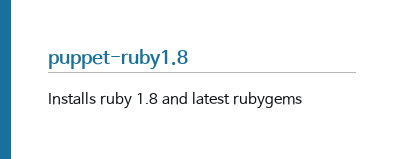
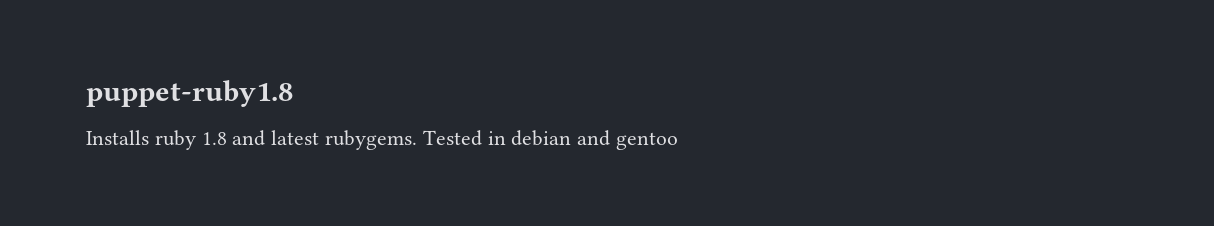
- Installs ruby 1.8 and latest rubygems
+ Installs ruby 1.8 and latest rubygems. Tested in debian and gentoo

